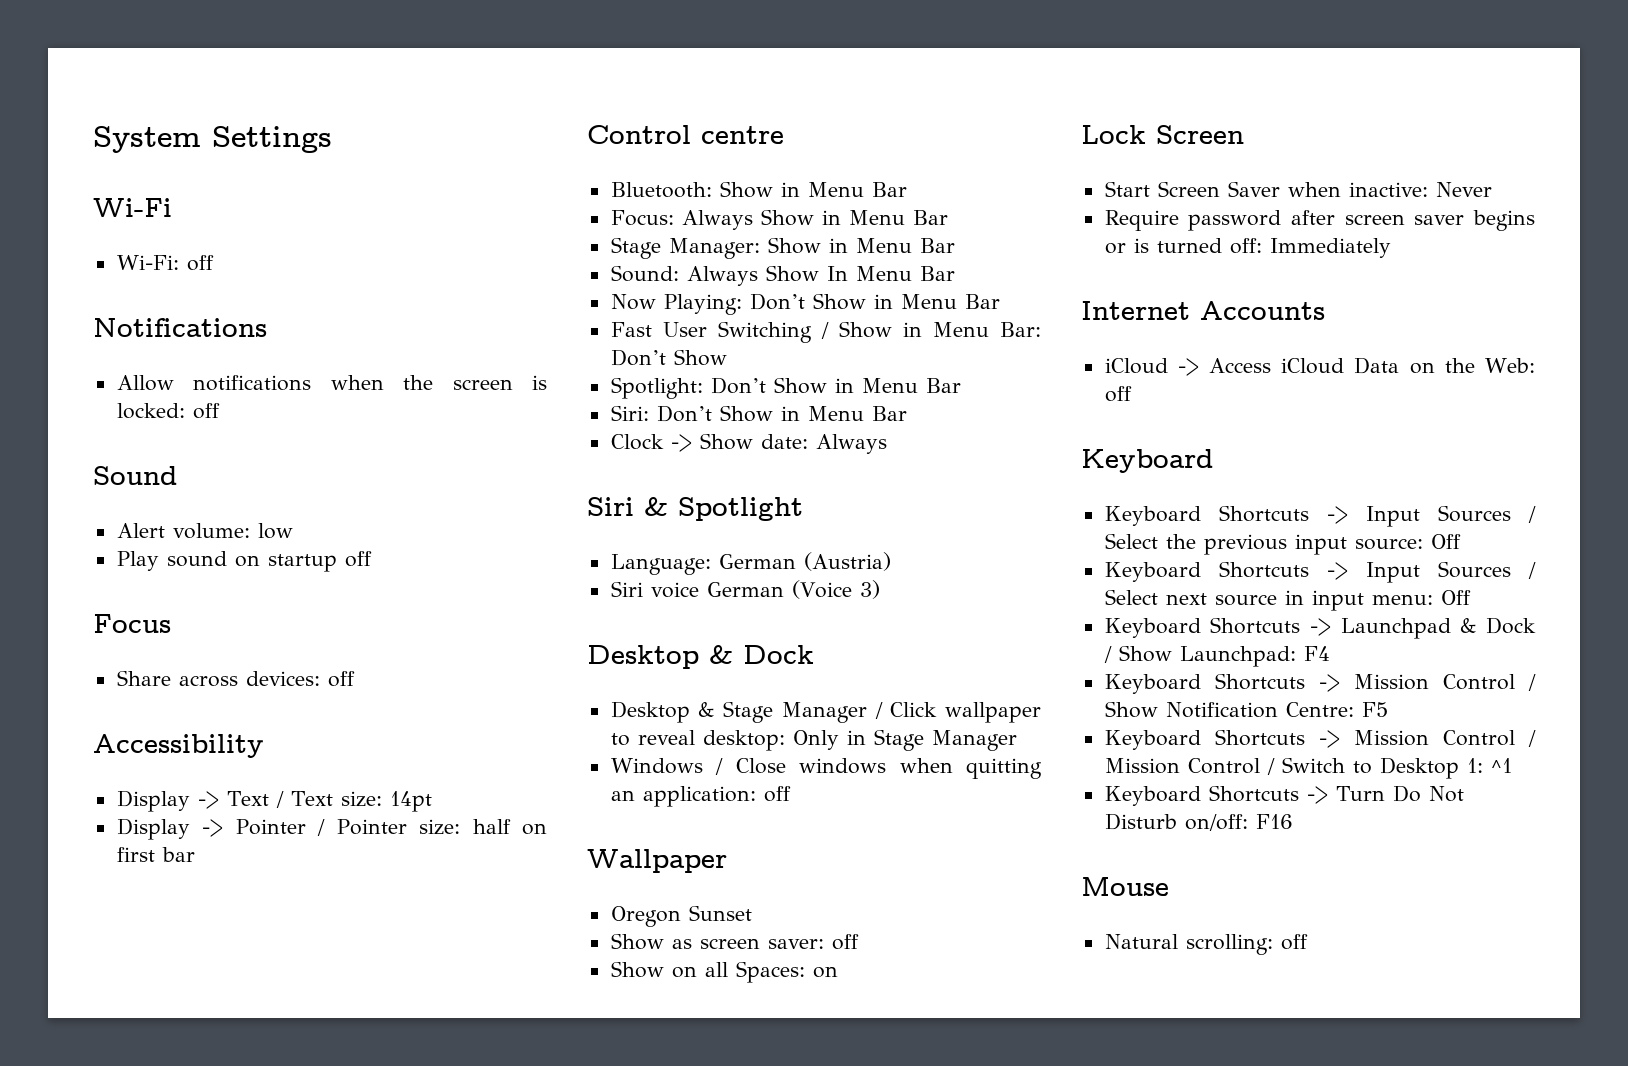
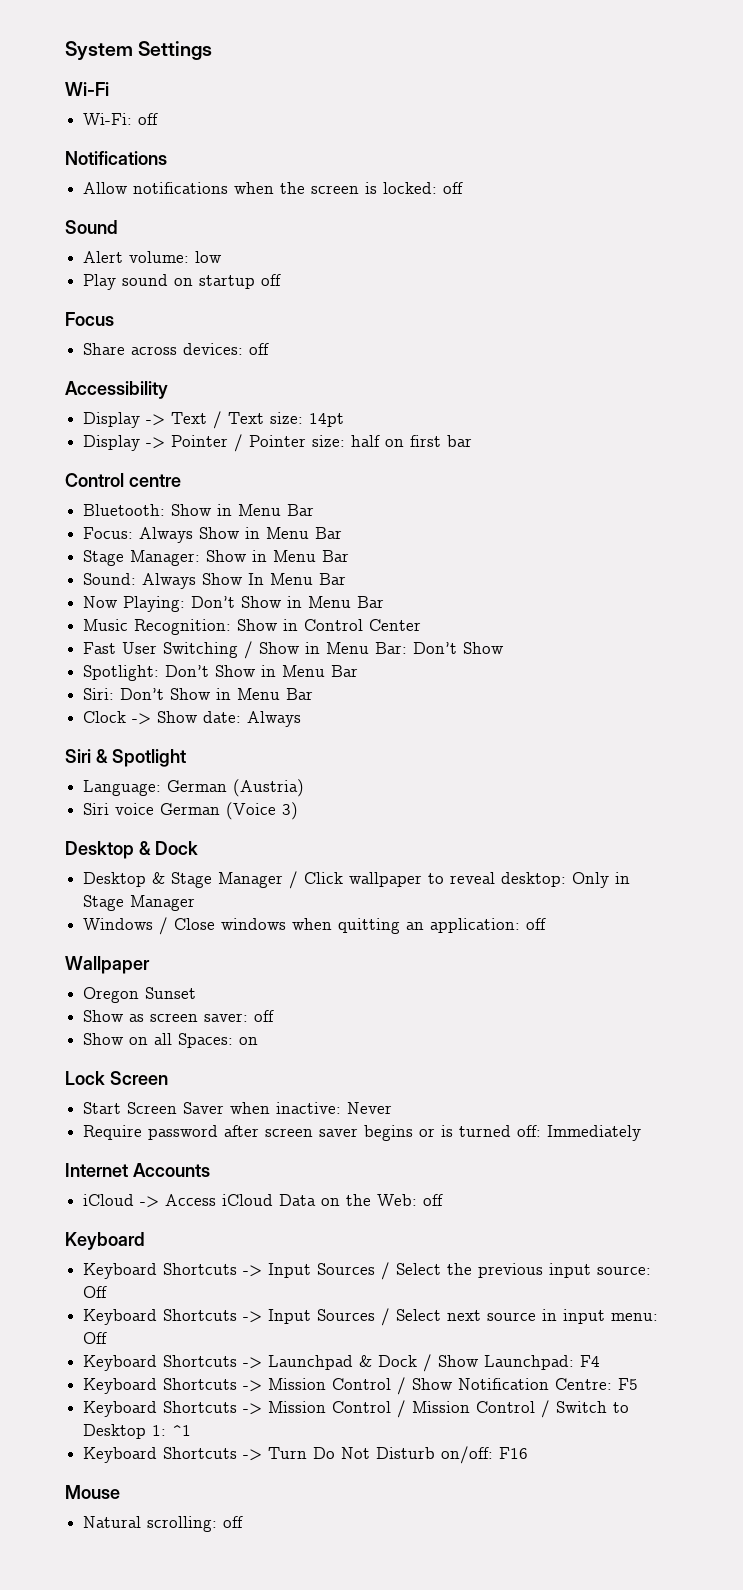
+ Music Recognition: Show in Control Center

